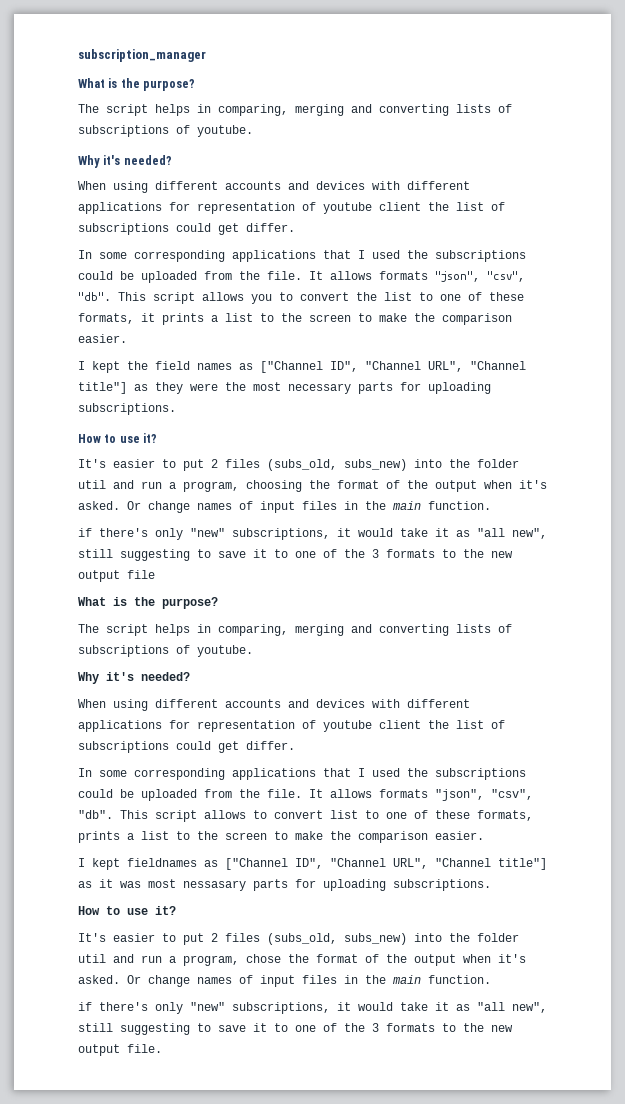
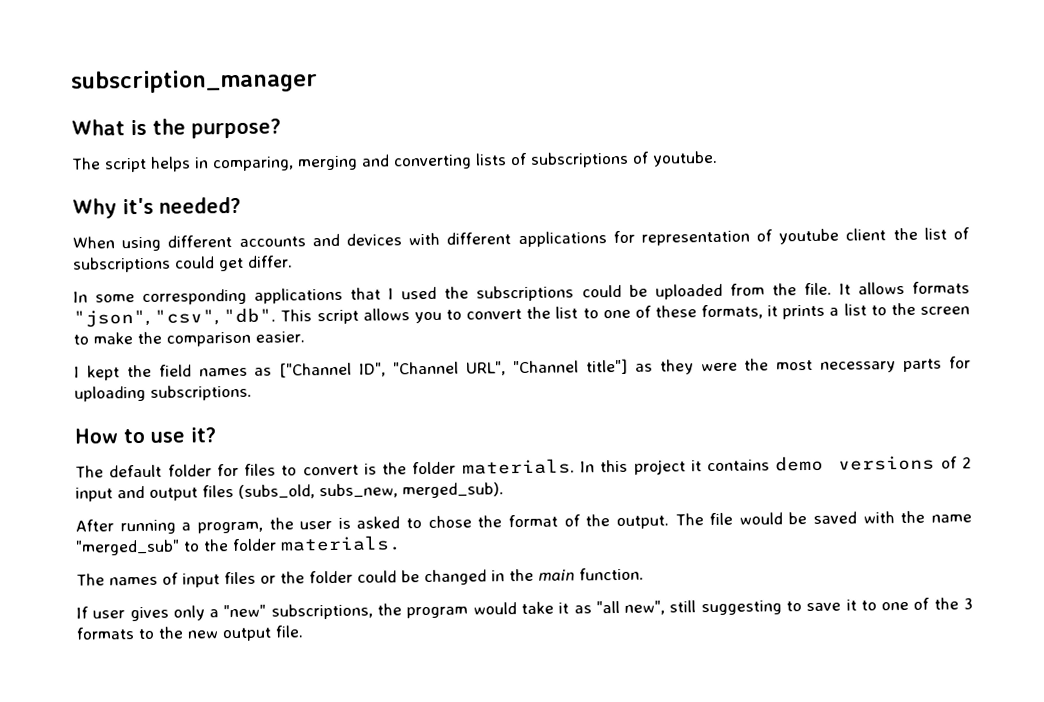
- It's easier to put 2 files (subs_old, subs_new) into the folder util and run a program, choosing the format of the output when it's asked. Or change names of input files in the main function.
- if there's only "new" subscriptions, it would take it as "all new", still suggesting to save it to one of the 3 formats to the new output file
- What is the purpose?
- The script helps in comparing, merging and converting lists of subscriptions of youtube.
- Why it's needed?
- When using different accounts and devices with different applications for representation of youtube client the list of subscriptions could get differ.
- In some corresponding applications that I used the subscriptions could be uploaded from the file. It allows formats "json", "csv", "db". This script allows to convert list to one of these formats, prints a list to the screen to make the comparison easier.
- I kept fieldnames as ["Channel ID", "Channel URL", "Channel title"] as it was most nessasary parts for uploading subscriptions.
- How to use it?
- It's easier to put 2 files (subs_old, subs_new) into the folder util and run a program, chose the format of the output when it's asked. Or change names of input files in the main function.
- if there's only "new" subscriptions, it would take it as "all new", still suggesting to save it to one of the 3 formats to the new output file.
+ The default folder for files to convert is the folder materials. In this project it contains demo versions of 2 input and output files (subs_old, subs_new, merged_sub).
+ After running a program, the user is asked to chose the format of the output. The file would be saved with the name "merged_sub" to the folder materials.
+ The names of input files or the folder could be changed in the main function.
+ If user gives only a "new" subscriptions, the program would take it as "all new", still suggesting to save it to one of the 3 formats to the new output file.

